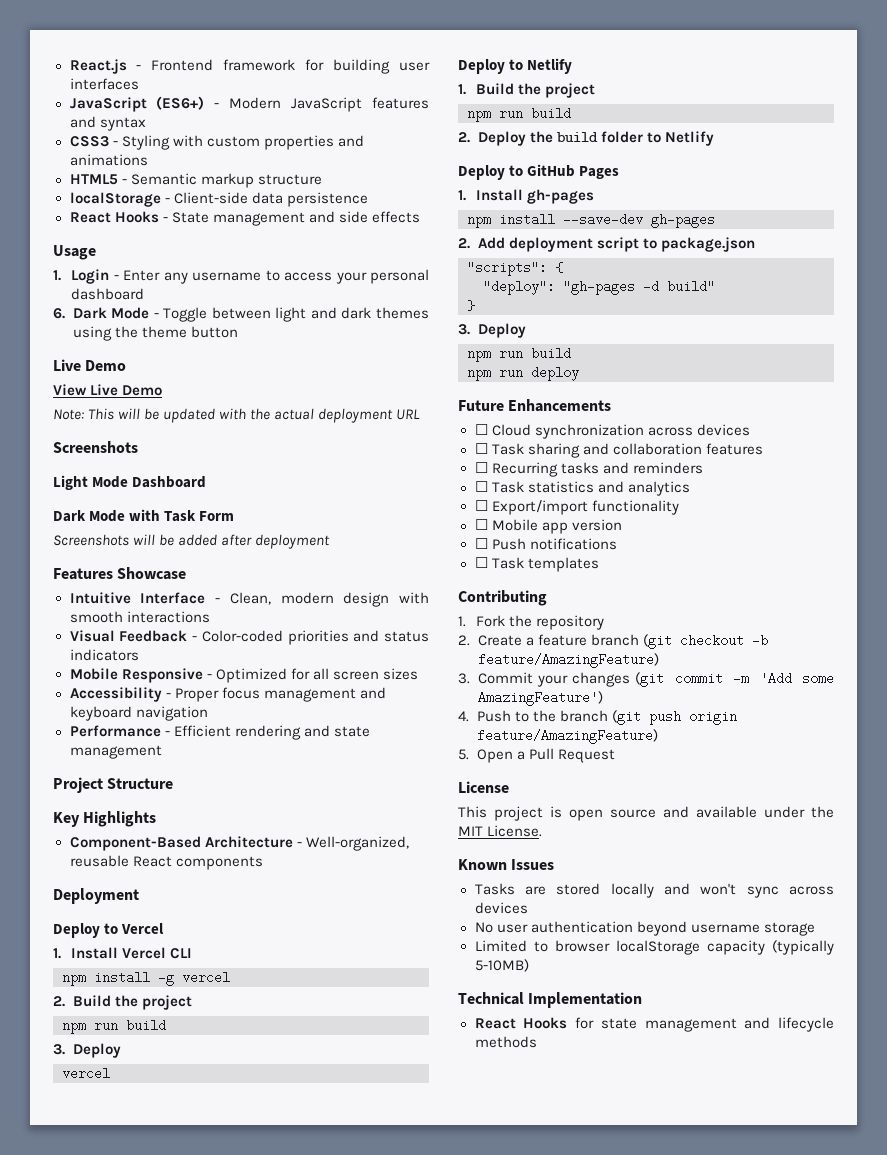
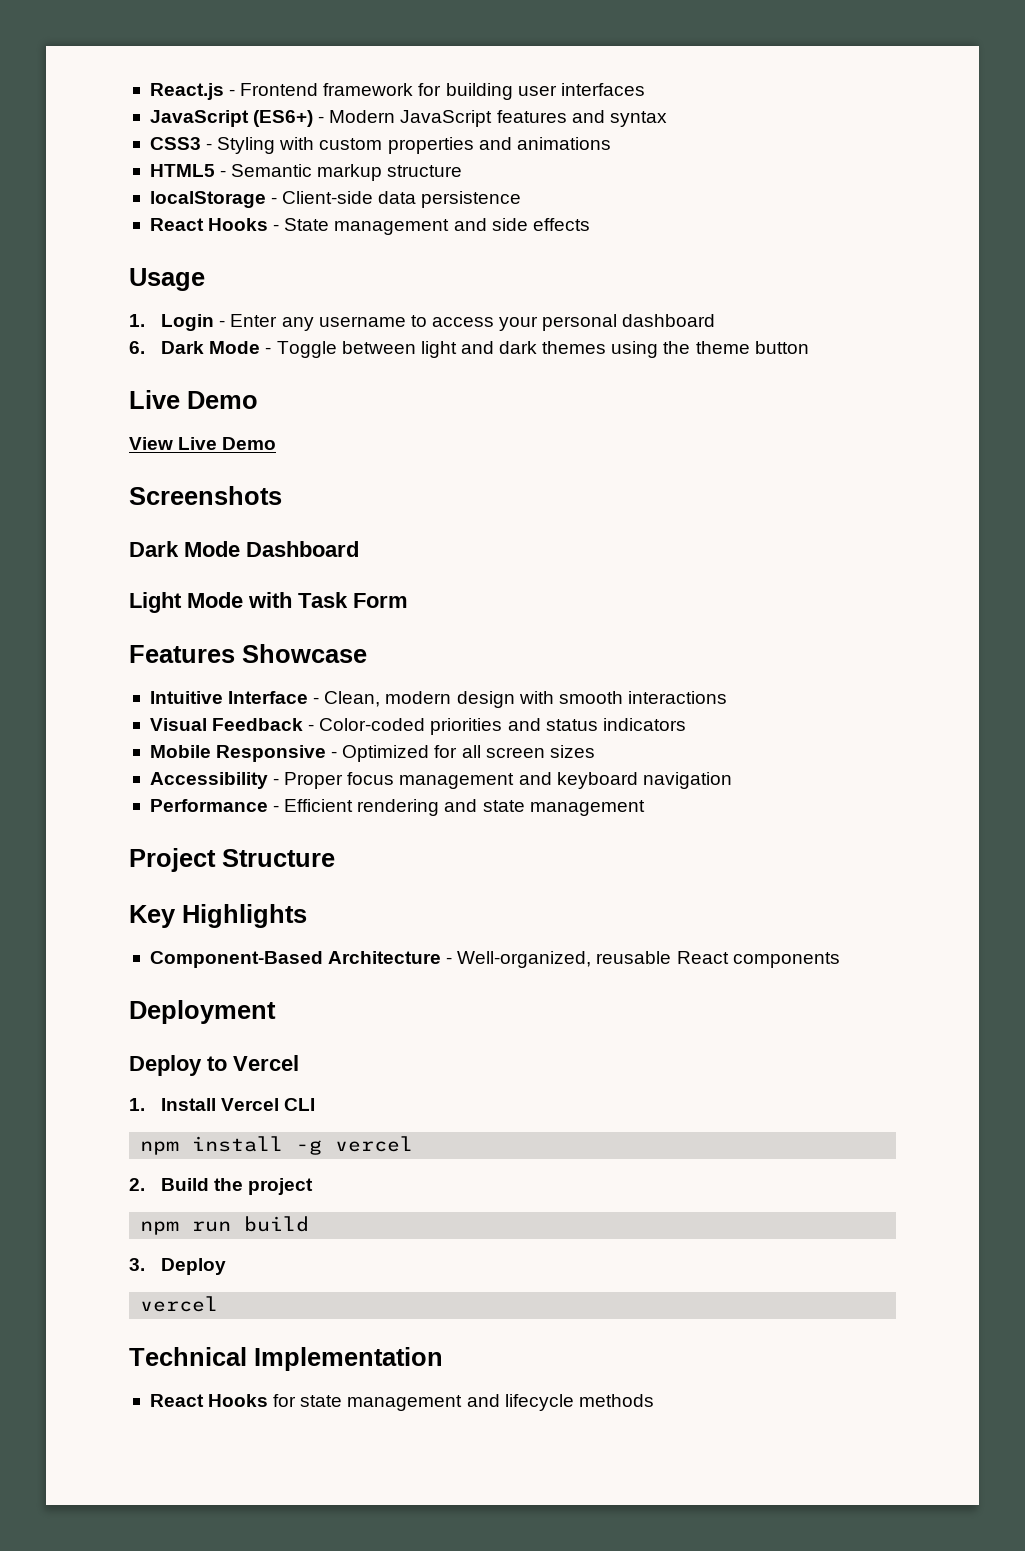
- Note: This will be updated with the actual deployment URL
- Light Mode Dashboard
+ Dark Mode Dashboard
- Dark Mode with Task Form
+ Light Mode with Task Form
- Screenshots will be added after deployment
- Deploy to Netlify
- 1. Build the project
- npm run build
- 2. Deploy the build folder to Netlify
- Deploy to GitHub Pages
- 1. Install gh-pages
- npm install --save-dev gh-pages
- 2. Add deployment script to package.json
- "scripts": {
- "deploy": "gh-pages -d build"
- }
- 3. Deploy
- npm run build
- npm run deploy
- Future Enhancements
- ☐ Cloud synchronization across devices
- ☐ Task sharing and collaboration features
- ☐ Recurring tasks and reminders
- ☐ Task statistics and analytics
- ☐ Export/import functionality
- ☐ Mobile app version
- ☐ Push notifications
- ☐ Task templates
- Contributing
- 1. Fork the repository
- 2. Create a feature branch (git checkout -b feature/AmazingFeature)
- 3. Commit your changes (git commit -m 'Add some AmazingFeature')
- 4. Push to the branch (git push origin feature/AmazingFeature)
- 5. Open a Pull Request
- License
- This project is open source and available under the MIT License.
- Known Issues
- Tasks are stored locally and won't sync across devices
- No user authentication beyond username storage
- Limited to browser localStorage capacity (typically 5-10MB)

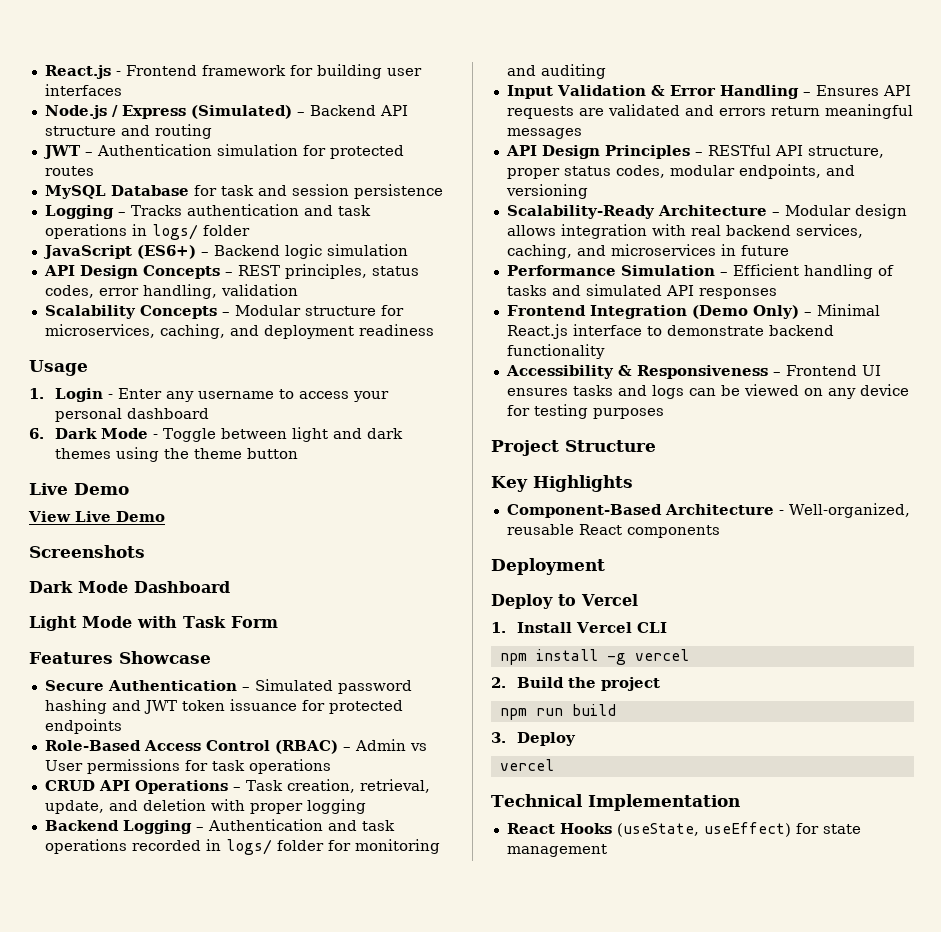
- JavaScript (ES6+) - Modern JavaScript features and syntax
- CSS3 - Styling with custom properties and animations
- HTML5 - Semantic markup structure
- localStorage - Client-side data persistence
- React Hooks - State management and side effects
+ Node.js / Express (Simulated) – Backend API structure and routing
+ JWT – Authentication simulation for protected routes
+ MySQL Database for task and session persistence
+ Logging – Tracks authentication and task operations in logs/ folder
+ JavaScript (ES6+) – Backend logic simulation
+ API Design Concepts – REST principles, status codes, error handling, validation
+ Scalability Concepts – Modular structure for microservices, caching, and deployment readiness
- Intuitive Interface - Clean, modern design with smooth interactions
- Visual Feedback - Color-coded priorities and status indicators
- Mobile Responsive - Optimized for all screen sizes
- Accessibility - Proper focus management and keyboard navigation
- Performance - Efficient rendering and state management
+ Secure Authentication – Simulated password hashing and JWT token issuance for protected endpoints
+ Role-Based Access Control (RBAC) – Admin vs User permissions for task operations
+ CRUD API Operations – Task creation, retrieval, update, and deletion with proper logging
+ Backend Logging – Authentication and task operations recorded in logs/ folder for monitoring and auditing
+ Input Validation & Error Handling – Ensures API requests are validated and errors return meaningful messages
+ API Design Principles – RESTful API structure, proper status codes, modular endpoints, and versioning
+ Scalability-Ready Architecture – Modular design allows integration with real backend services, caching, and microservices in future
+ Performance Simulation – Efficient handling of tasks and simulated API responses
+ Frontend Integration (Demo Only) – Minimal React.js interface to demonstrate backend functionality
+ Accessibility & Responsiveness – Frontend UI ensures tasks and logs can be viewed on any device for testing purposes
- React Hooks for state management and lifecycle methods
+ React Hooks (useState, useEffect) for state management

